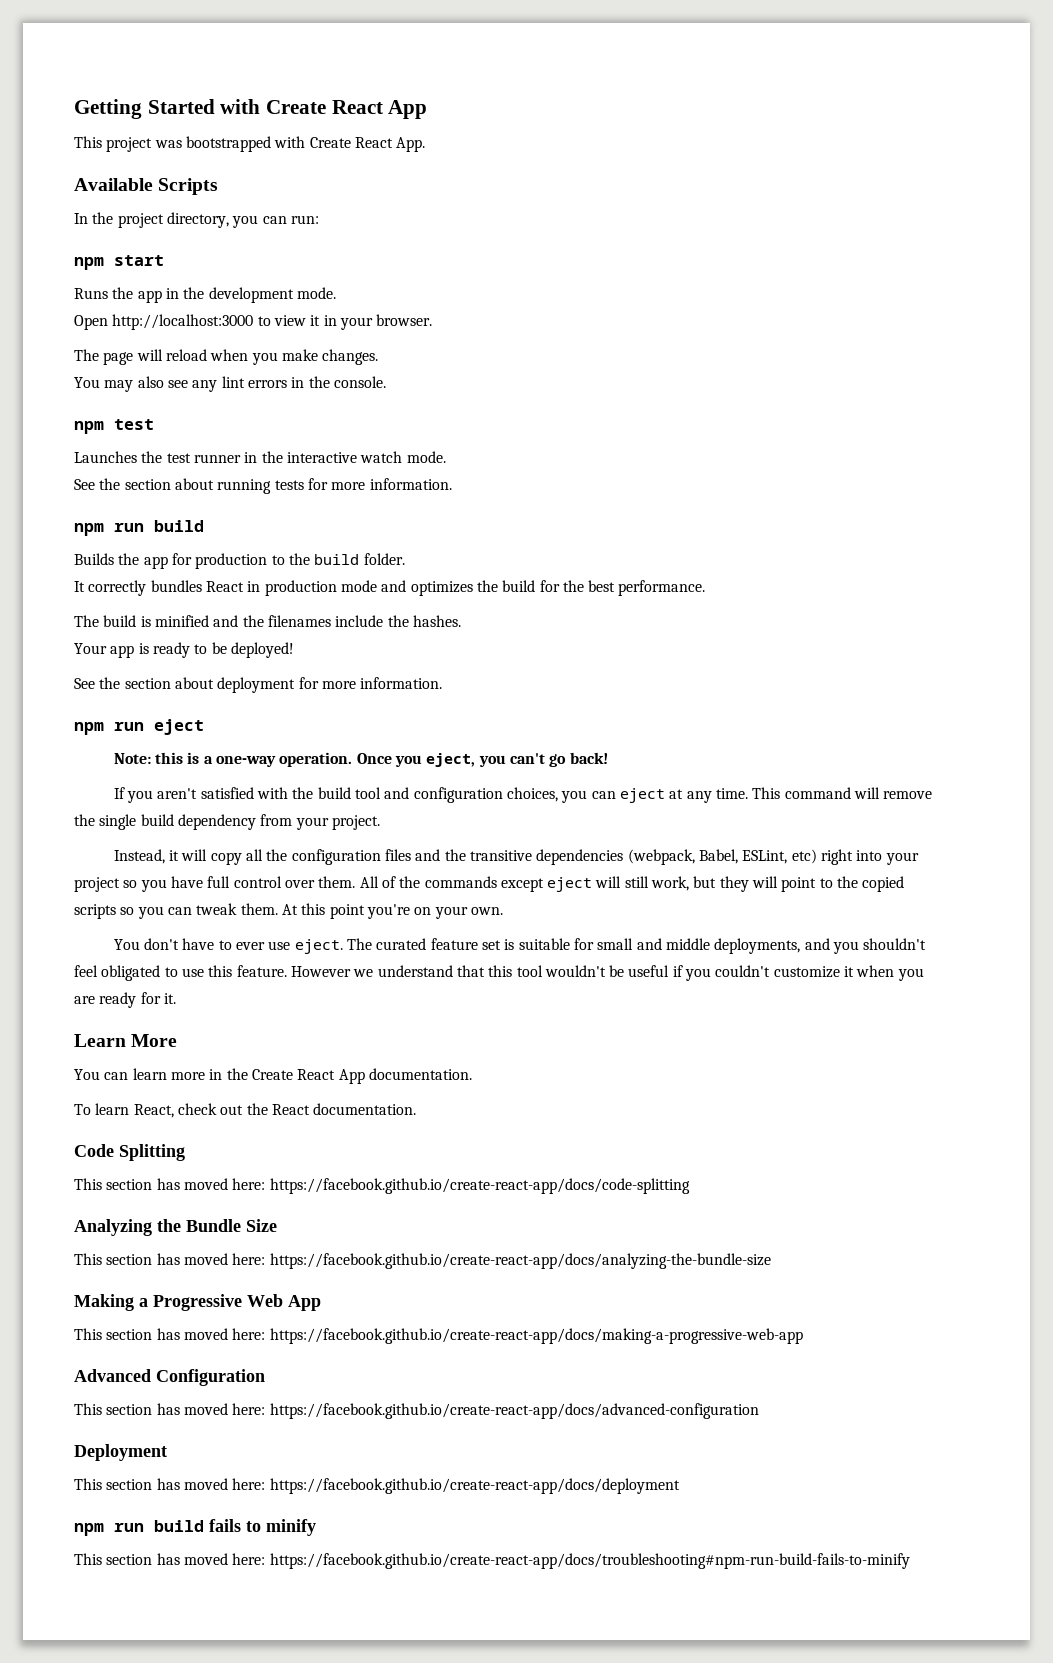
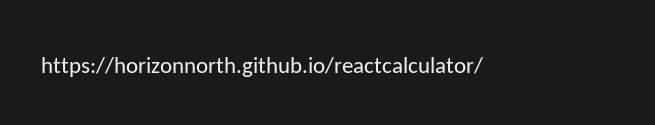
- Getting Started with Create React App
- This project was bootstrapped with Create React App.
- Available Scripts
- In the project directory, you can run:
- npm start
- Runs the app in the development mode.
- Open http://localhost:3000 to view it in your browser.
- The page will reload when you make changes.
- You may also see any lint errors in the console.
- npm test
- Launches the test runner in the interactive watch mode.
- See the section about running tests for more information.
- npm run build
- Builds the app for production to the build folder.
- It correctly bundles React in production mode and optimizes the build for the best performance.
- The build is minified and the filenames include the hashes.
- Your app is ready to be deployed!
- See the section about deployment for more information.
- npm run eject
- Note: this is a one-way operation. Once you eject, you can't go back!
- If you aren't satisfied with the build tool and configuration choices, you can eject at any time. This command will remove the single build dependency from your project.
- Instead, it will copy all the configuration files and the transitive dependencies (webpack, Babel, ESLint, etc) right into your project so you have full control over them. All of the commands except eject will still work, but they will point to the copied scripts so you can tweak them. At this point you're on your own.
- You don't have to ever use eject. The curated feature set is suitable for small and middle deployments, and you shouldn't feel obligated to use this feature. However we understand that this tool wouldn't be useful if you couldn't customize it when you are ready for it.
- Learn More
- You can learn more in the Create React App documentation.
- To learn React, check out the React documentation.
- Code Splitting
- This section has moved here: https://facebook.github.io/create-react-app/docs/code-splitting
- Analyzing the Bundle Size
- This section has moved here: https://facebook.github.io/create-react-app/docs/analyzing-the-bundle-size
- Making a Progressive Web App
- This section has moved here: https://facebook.github.io/create-react-app/docs/making-a-progressive-web-app
- Advanced Configuration
- This section has moved here: https://facebook.github.io/create-react-app/docs/advanced-configuration
- Deployment
- This section has moved here: https://facebook.github.io/create-react-app/docs/deployment
- npm run build fails to minify
- This section has moved here: https://facebook.github.io/create-react-app/docs/troubleshooting#npm-run-build-fails-to-minify
+ https://horizonnorth.github.io/reactcalculator/

